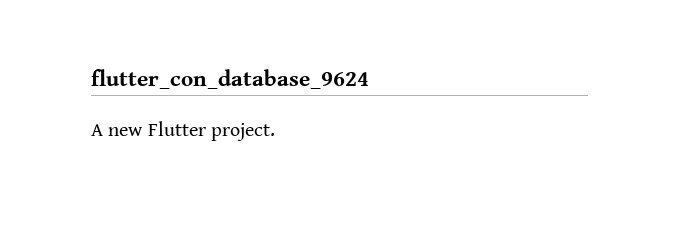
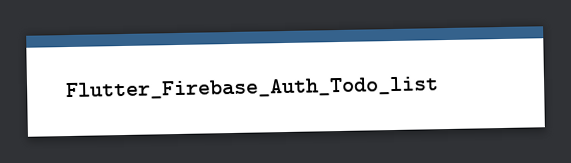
- flutter_con_database_9624
- A new Flutter project.
+ Flutter_Firebase_Auth_Todo_list

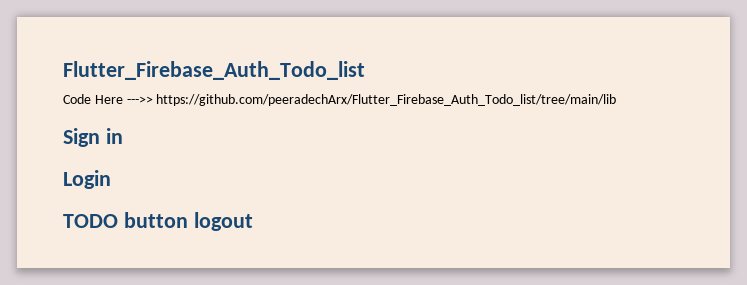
+ Code Here --->> https://github.com/peeradechArx/Flutter_Firebase_Auth_Todo_list/tree/main/lib
+ Sign in
+ Login
+ TODO button logout

